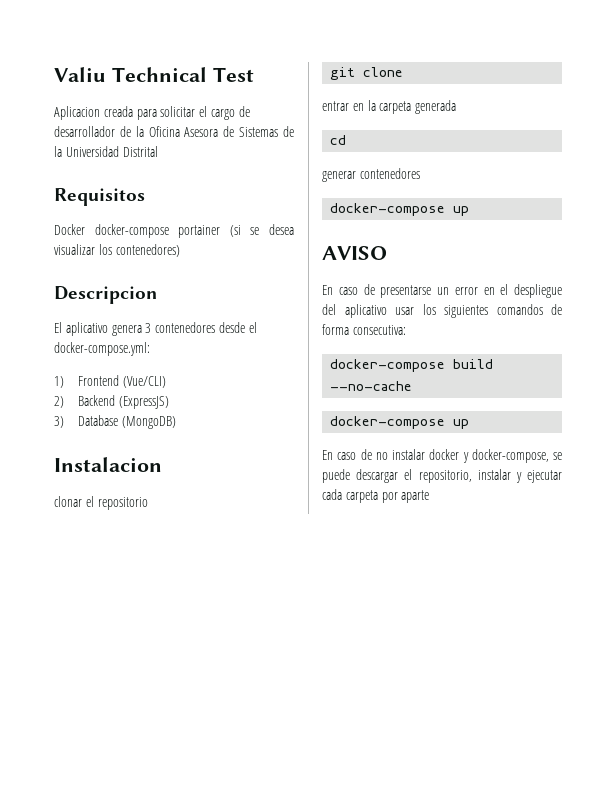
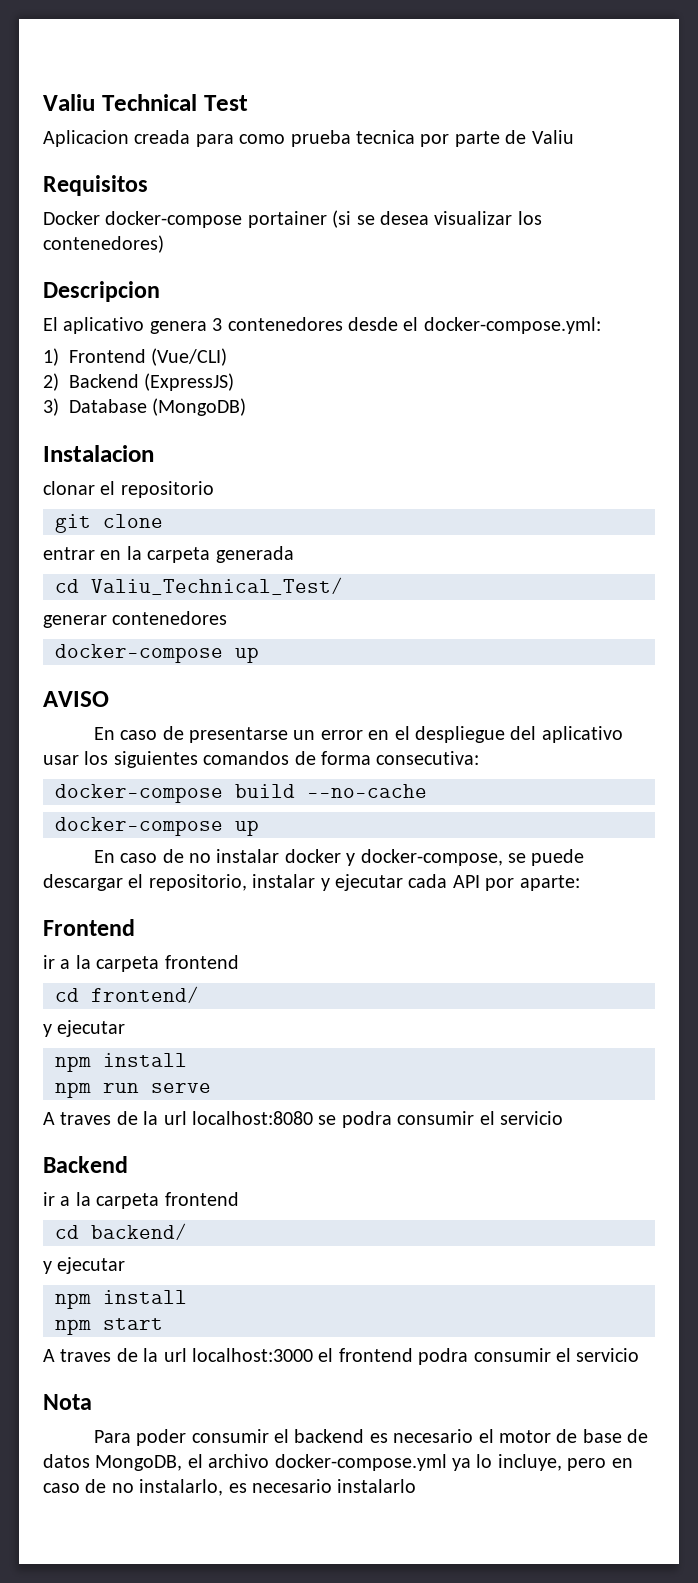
- Aplicacion creada para solicitar el cargo de desarrollador de la Oficina Asesora de Sistemas de la Universidad Distrital
+ Aplicacion creada para como prueba tecnica por parte de Valiu
- cd
+ cd Valiu_Technical_Test/
- En caso de no instalar docker y docker-compose, se puede descargar el repositorio, instalar y ejecutar cada carpeta por aparte
+ En caso de no instalar docker y docker-compose, se puede descargar el repositorio, instalar y ejecutar cada API por aparte:
+ Frontend
+ ir a la carpeta frontend
+ cd frontend/
+ y ejecutar
+ npm install
+ npm run serve
+ A traves de la url localhost:8080 se podra consumir el servicio
+ Backend
+ ir a la carpeta frontend
+ cd backend/
+ y ejecutar
+ npm install
+ npm start
+ A traves de la url localhost:3000 el frontend podra consumir el servicio
+ Nota
+ Para poder consumir el backend es necesario el motor de base de datos MongoDB, el archivo docker-compose.yml ya lo incluye, pero en caso de no instalarlo, es necesario instalarlo

